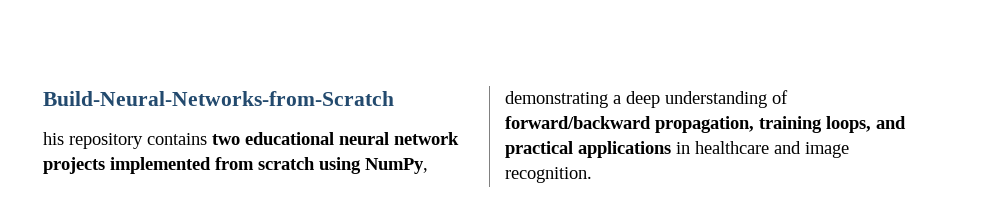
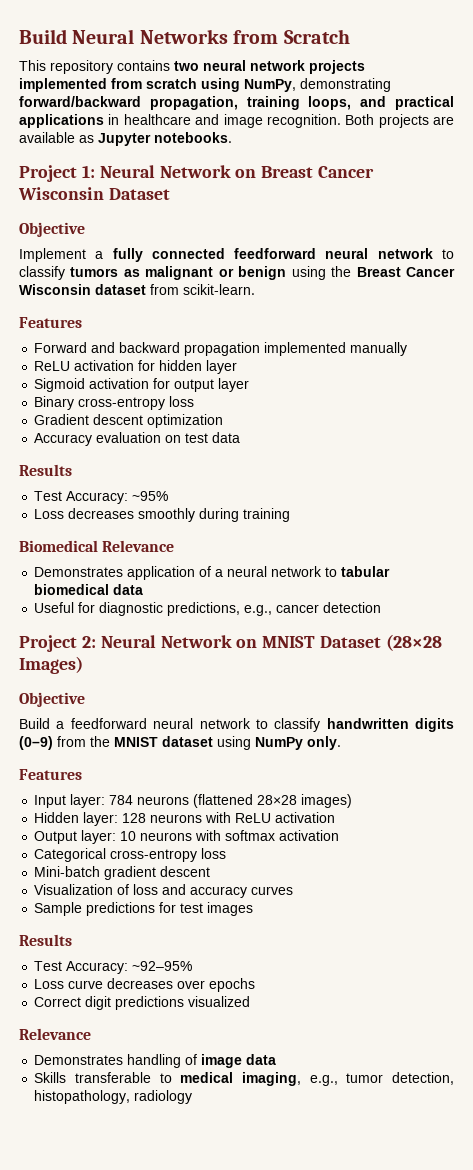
- Build-Neural-Networks-from-Scratch
- his repository contains two educational neural network projects implemented from scratch using NumPy, demonstrating a deep understanding of forward/backward propagation, training loops, and practical applications in healthcare and image recognition.
+ Build Neural Networks from Scratch
+ This repository contains two neural network projects implemented from scratch using NumPy, demonstrating forward/backward propagation, training loops, and practical applications in healthcare and image recognition.
+ Both projects are available as Jupyter notebooks.
+ Project 1: Neural Network on Breast Cancer Wisconsin Dataset
+ Objective
+ Implement a fully connected feedforward neural network to classify tumors as malignant or benign using the Breast Cancer Wisconsin dataset from scikit-learn.
+ Features
+ Forward and backward propagation implemented manually
+ ReLU activation for hidden layer
+ Sigmoid activation for output layer
+ Binary cross-entropy loss
+ Gradient descent optimization
+ Accuracy evaluation on test data
+ Results
+ Test Accuracy: ~95%
+ Loss decreases smoothly during training
+ Biomedical Relevance
+ Demonstrates application of a neural network to tabular biomedical data
+ Useful for diagnostic predictions, e.g., cancer detection
+ Project 2: Neural Network on MNIST Dataset (28×28 Images)
+ Objective
+ Build a feedforward neural network to classify handwritten digits (0–9) from the MNIST dataset using NumPy only.
+ Features
+ Input layer: 784 neurons (flattened 28×28 images)
+ Hidden layer: 128 neurons with ReLU activation
+ Output layer: 10 neurons with softmax activation
+ Categorical cross-entropy loss
+ Mini-batch gradient descent
+ Visualization of loss and accuracy curves
+ Sample predictions for test images
+ Results
+ Test Accuracy: ~92–95%
+ Loss curve decreases over epochs
+ Correct digit predictions visualized
+ Relevance
+ Demonstrates handling of image data
+ Skills transferable to medical imaging, e.g., tumor detection, histopathology, radiology

